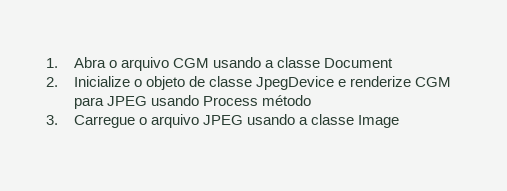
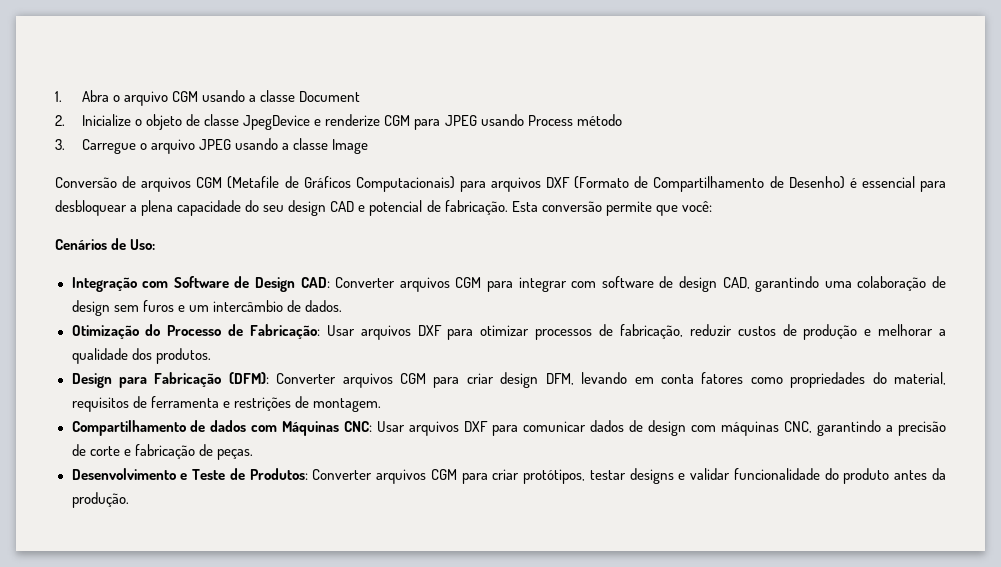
+ Conversão de arquivos CGM (Metafile de Gráficos Computacionais) para arquivos DXF (Formato de Compartilhamento de Desenho) é essencial para desbloquear a plena capacidade do seu design CAD e potencial de fabricação. Esta conversão permite que você:
+ Cenários de Uso:
+ Integração com Software de Design CAD: Converter arquivos CGM para integrar com software de design CAD, garantindo uma colaboração de design sem furos e um intercâmbio de dados.
+ Otimização do Processo de Fabricação: Usar arquivos DXF para otimizar processos de fabricação, reduzir custos de produção e melhorar a qualidade dos produtos.
+ Design para Fabricação (DFM): Converter arquivos CGM para criar design DFM, levando em conta fatores como propriedades do material, requisitos de ferramenta e restrições de montagem.
+ Compartilhamento de dados com Máquinas CNC: Usar arquivos DXF para comunicar dados de design com máquinas CNC, garantindo a precisão de corte e fabricação de peças.
+ Desenvolvimento e Teste de Produtos: Converter arquivos CGM para criar protótipos, testar designs e validar funcionalidade do produto antes da produção.

